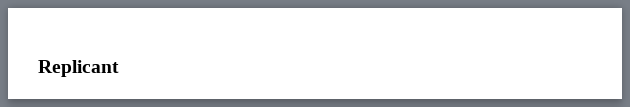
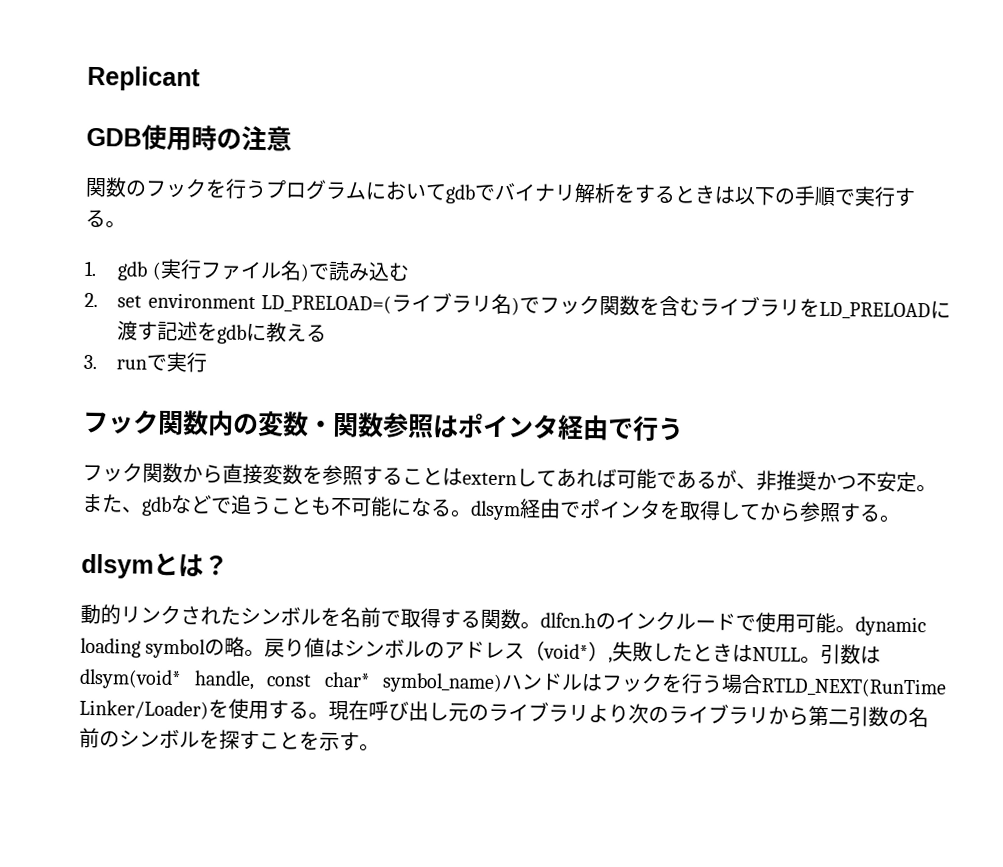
+ GDB使用時の注意
+ 関数のフックを行うプログラムにおいてgdbでバイナリ解析をするときは以下の手順で実行する。
+ 1. gdb (実行ファイル名)で読み込む
+ 2. set environment LD_PRELOAD=(ライブラリ名)でフック関数を含むライブラリをLD_PRELOADに渡す記述をgdbに教える
+ 3. runで実行
+ フック関数内の変数・関数参照はポインタ経由で行う
+ フック関数から直接変数を参照することはexternしてあれば可能であるが、非推奨かつ不安定。また、gdbなどで追うことも不可能になる。dlsym経由でポインタを取得してから参照する。
+ dlsymとは？
+ 動的リンクされたシンボルを名前で取得する関数。dlfcn.hのインクルードで使用可能。dynamic loading symbolの略。戻り値はシンボルのアドレス（void*）,失敗したときはNULL。引数はdlsym(void* handle, const char* symbol_name)ハンドルはフックを行う場合RTLD_NEXT(RunTime Linker/Loader)を使用する。現在呼び出し元のライブラリより次のライブラリから第二引数の名前のシンボルを探すことを示す。

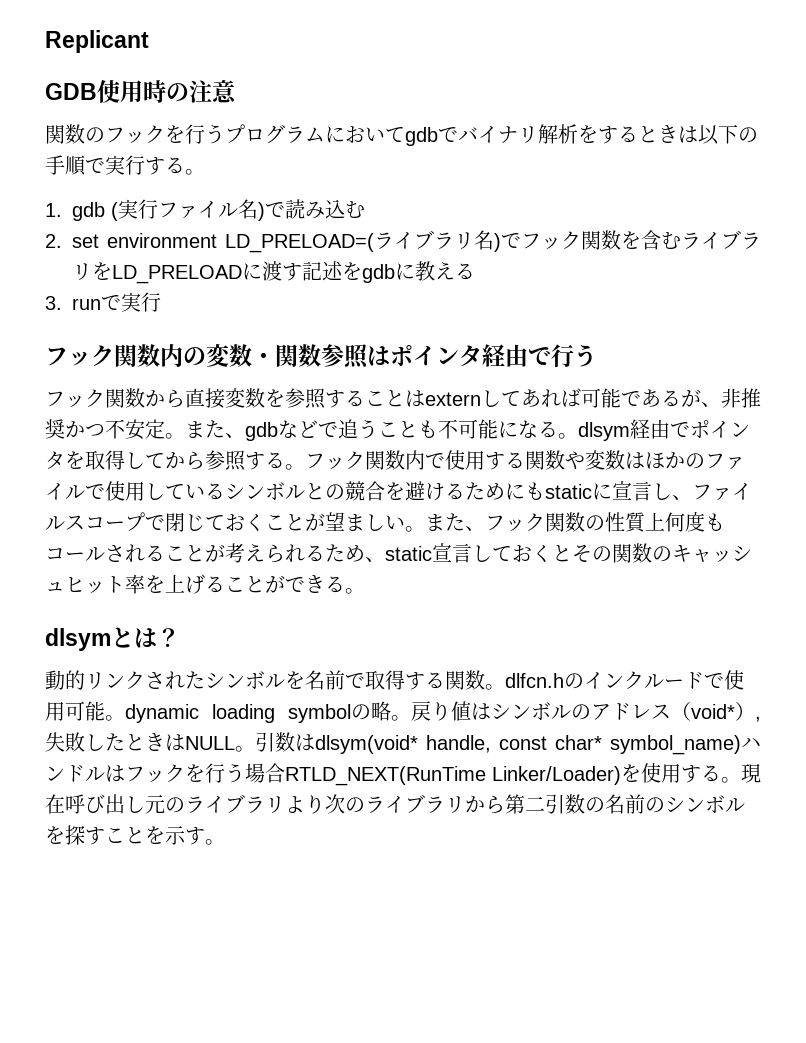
+ フック関数内で使用する関数や変数はほかのファイルで使用しているシンボルとの競合を避けるためにもstaticに宣言し、ファイルスコープで閉じておくことが望ましい。また、フック関数の性質上何度もコールされることが考えられるため、static宣言しておくとその関数のキャッシュヒット率を上げることができる。

